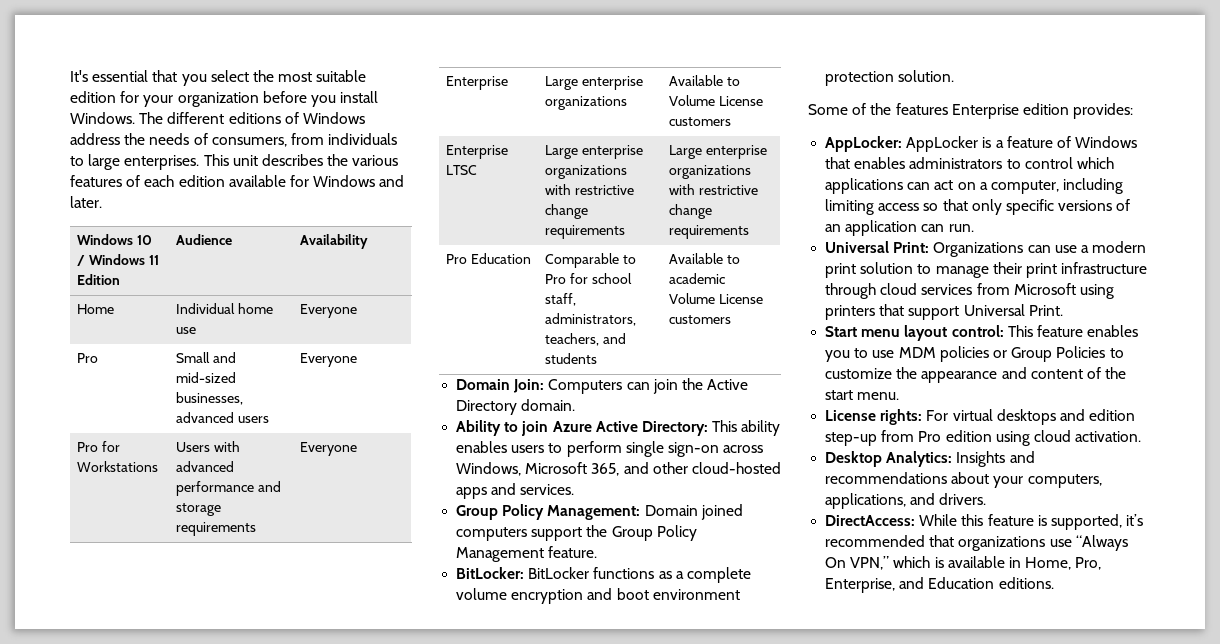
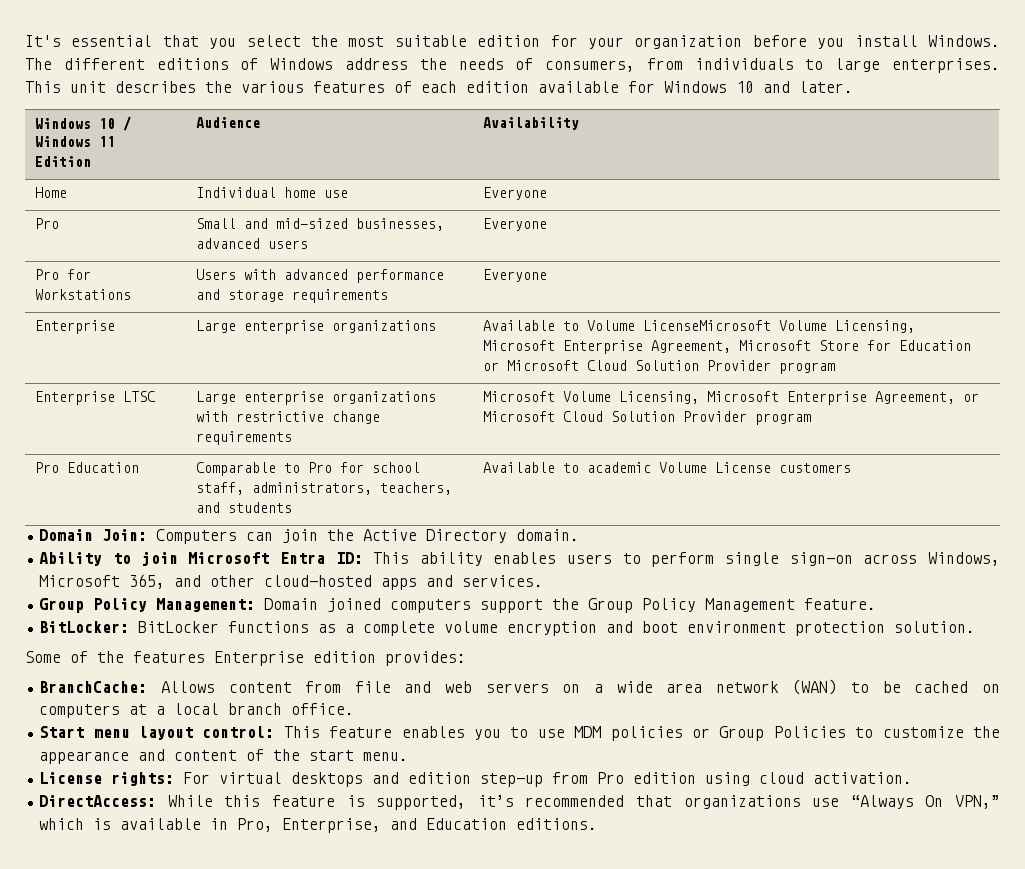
- This unit describes the various features of each edition available for Windows and later.
+ This unit describes the various features of each edition available for Windows 10 and later.
- Enterprise | Large enterprise organizations | Available to Volume License customers
+ Enterprise | Large enterprise organizations | Available to Volume LicenseMicrosoft Volume Licensing, Microsoft Enterprise Agreement, Microsoft Store for Education or Microsoft Cloud Solution Provider program
- Enterprise LTSC | Large enterprise organizations with restrictive change requirements | Large enterprise organizations with restrictive change requirements
+ Enterprise LTSC | Large enterprise organizations with restrictive change requirements | Microsoft Volume Licensing, Microsoft Enterprise Agreement, or Microsoft Cloud Solution Provider program
- Ability to join Azure Active Directory: This ability enables users to perform single sign-on across Windows, Microsoft 365, and other cloud-hosted apps and services.
+ Ability to join Microsoft Entra ID: This ability enables users to perform single sign-on across Windows, Microsoft 365, and other cloud-hosted apps and services.
- AppLocker: AppLocker is a feature of Windows that enables administrators to control which applications can act on a computer, including limiting access so that only specific versions of an application can run.
- Universal Print: Organizations can use a modern print solution to manage their print infrastructure through cloud services from Microsoft using printers that support Universal Print.
+ BranchCache: Allows content from file and web servers on a wide area network (WAN) to be cached on computers at a local branch office.
- Desktop Analytics: Insights and recommendations about your computers, applications, and drivers.
- DirectAccess: While this feature is supported, it’s recommended that organizations use “Always On VPN,” which is available in Home, Pro, Enterprise, and Education editions.
+ DirectAccess: While this feature is supported, it’s recommended that organizations use “Always On VPN,” which is available in Pro, Enterprise, and Education editions.

